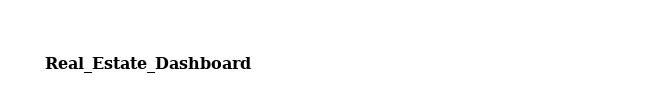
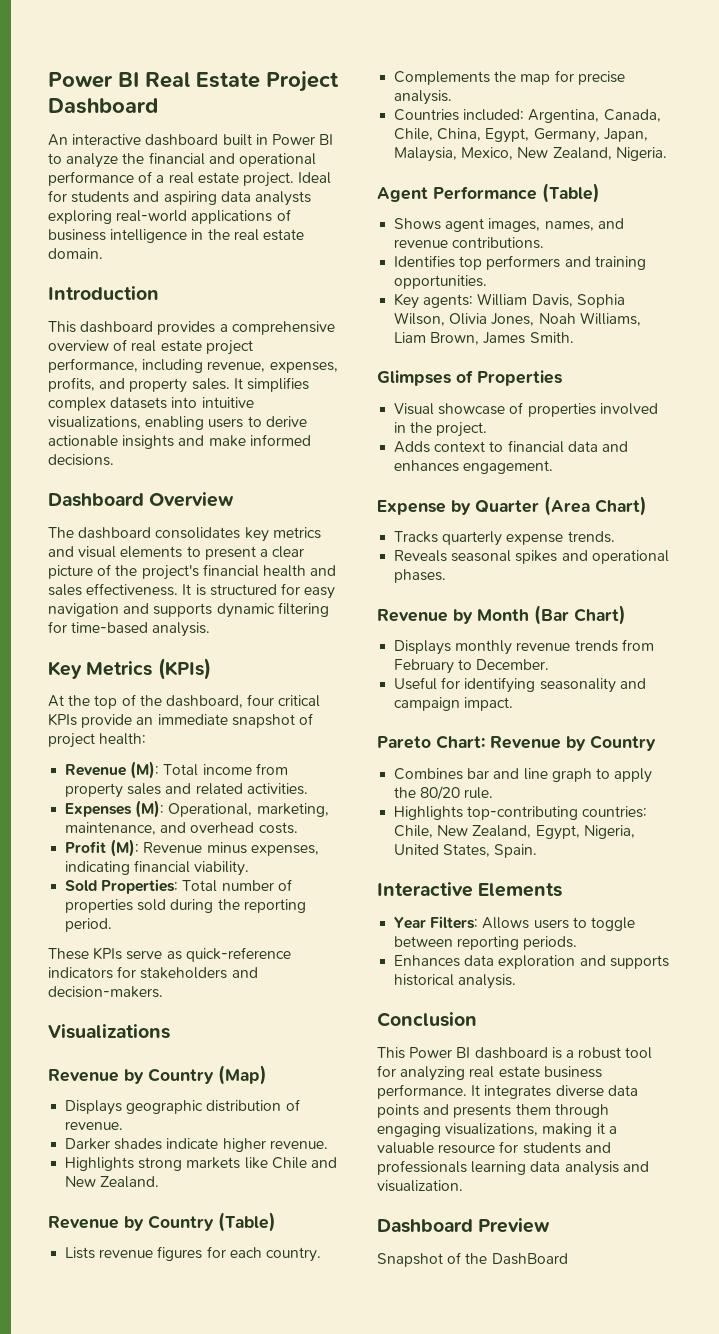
- Real_Estate_Dashboard
+ Power BI Real Estate Project Dashboard
+ An interactive dashboard built in Power BI to analyze the financial and operational performance of a real estate project. Ideal for students and aspiring data analysts exploring real-world applications of business intelligence in the real estate domain.
+ Introduction
+ This dashboard provides a comprehensive overview of real estate project performance, including revenue, expenses, profits, and property sales. It simplifies complex datasets into intuitive visualizations, enabling users to derive actionable insights and make informed decisions.
+ Dashboard Overview
+ The dashboard consolidates key metrics and visual elements to present a clear picture of the project's financial health and sales effectiveness. It is structured for easy navigation and supports dynamic filtering for time-based analysis.
+ Key Metrics (KPIs)
+ At the top of the dashboard, four critical KPIs provide an immediate snapshot of project health:
+ Revenue (M): Total income from property sales and related activities.
+ Expenses (M): Operational, marketing, maintenance, and overhead costs.
+ Profit (M): Revenue minus expenses, indicating financial viability.
+ Sold Properties: Total number of properties sold during the reporting period.
+ These KPIs serve as quick-reference indicators for stakeholders and decision-makers.
+ Visualizations
+ Revenue by Country (Map)
+ Displays geographic distribution of revenue.
+ Darker shades indicate higher revenue.
+ Highlights strong markets like Chile and New Zealand.
+ Revenue by Country (Table)
+ Lists revenue figures for each country.
+ Complements the map for precise analysis.
+ Countries included: Argentina, Canada, Chile, China, Egypt, Germany, Japan, Malaysia, Mexico, New Zealand, Nigeria.
+ Agent Performance (Table)
+ Shows agent images, names, and revenue contributions.
+ Identifies top performers and training opportunities.
+ Key agents: William Davis, Sophia Wilson, Olivia Jones, Noah Williams, Liam Brown, James Smith.
+ Glimpses of Properties
+ Visual showcase of properties involved in the project.
+ Adds context to financial data and enhances engagement.
+ Expense by Quarter (Area Chart)
+ Tracks quarterly expense trends.
+ Reveals seasonal spikes and operational phases.
+ Revenue by Month (Bar Chart)
+ Displays monthly revenue trends from February to December.
+ Useful for identifying seasonality and campaign impact.
+ Pareto Chart: Revenue by Country
+ Combines bar and line graph to apply the 80/20 rule.
+ Highlights top-contributing countries: Chile, New Zealand, Egypt, Nigeria, United States, Spain.
+ Interactive Elements
+ Year Filters: Allows users to toggle between reporting periods.
+ Enhances data exploration and supports historical analysis.
+ Conclusion
+ This Power BI dashboard is a robust tool for analyzing real estate business performance. It integrates diverse data points and presents them through engaging visualizations, making it a valuable resource for students and professionals learning data analysis and visualization.
+ Dashboard Preview
+ Snapshot of the DashBoard

